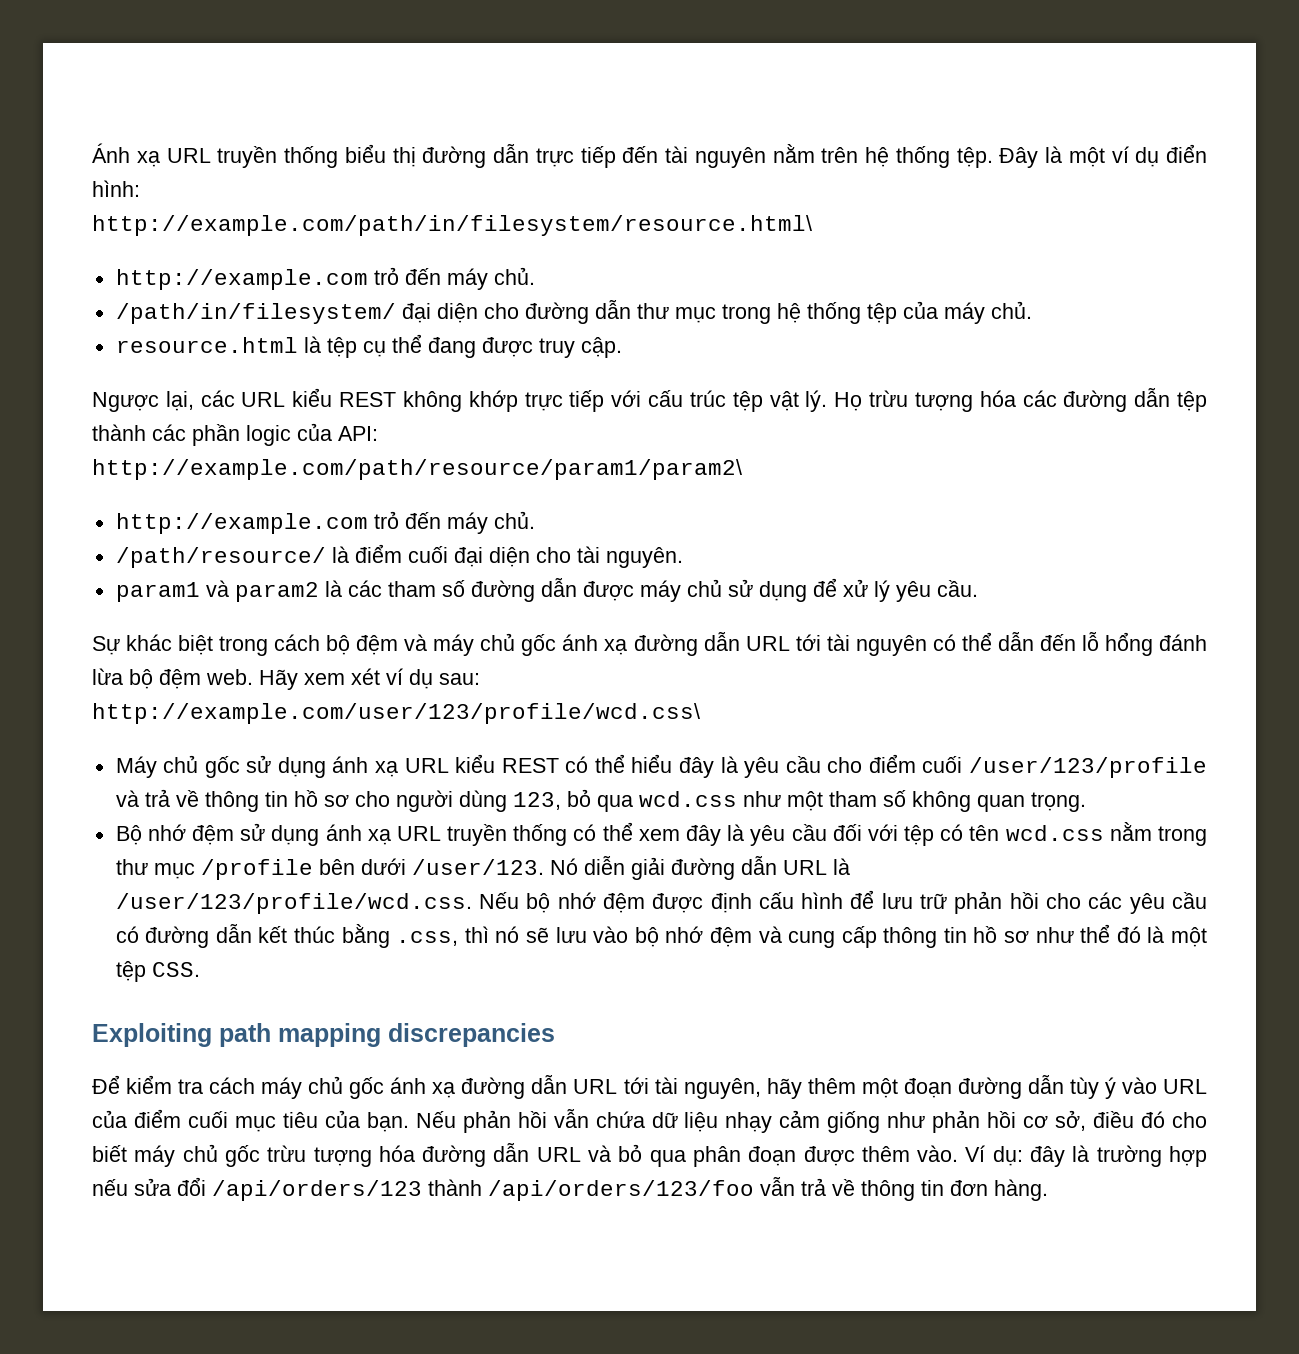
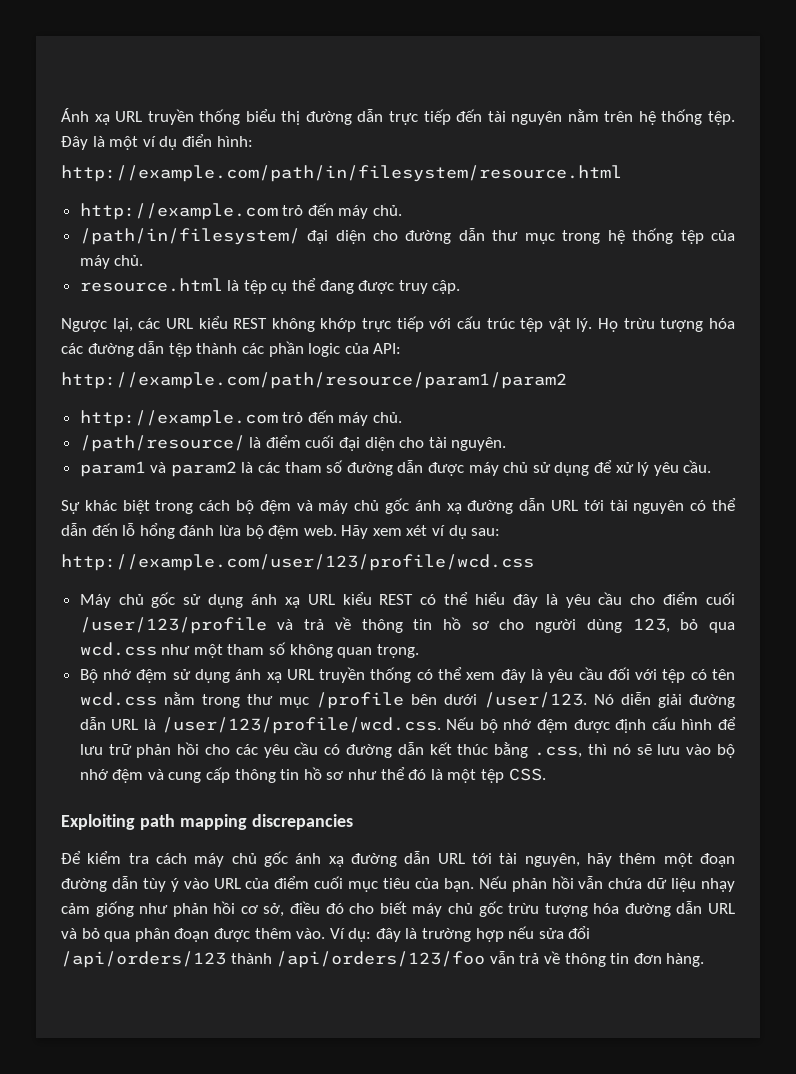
- http://example.com/path/in/filesystem/resource.html\
+ http://example.com/path/in/filesystem/resource.html
- http://example.com/path/resource/param1/param2\
+ http://example.com/path/resource/param1/param2
- http://example.com/user/123/profile/wcd.css\
+ http://example.com/user/123/profile/wcd.css

